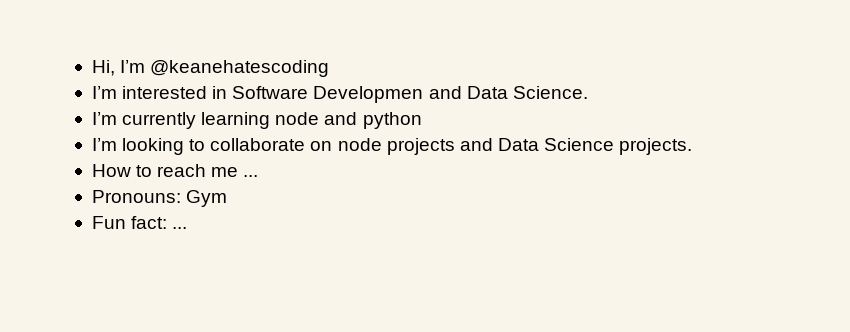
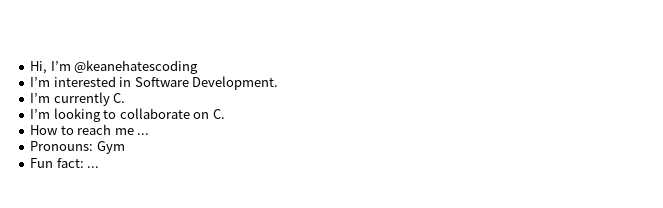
- I’m interested in Software Developmen and Data Science.
- I’m currently learning node and python
+ I’m interested in Software Development.
+ I’m currently C.
- I’m looking to collaborate on node projects and Data Science projects.
+ I’m looking to collaborate on C.

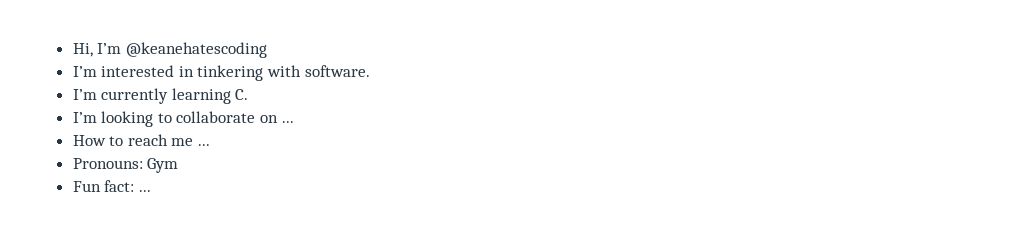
- I’m interested in Software Development.
+ I’m interested in tinkering with software.
- I’m currently C.
+ I’m currently learning C.
- I’m looking to collaborate on C.
+ I’m looking to collaborate on ...

